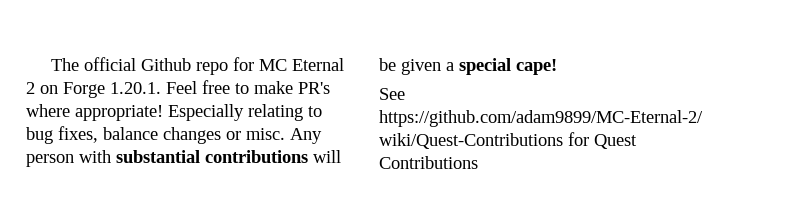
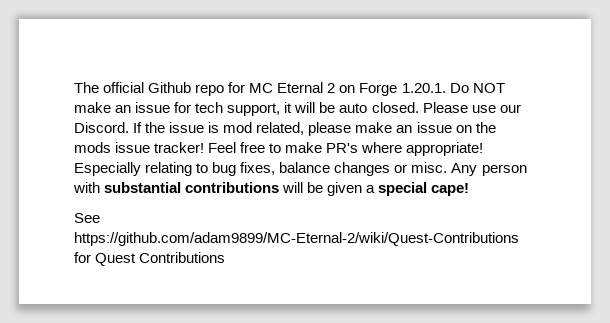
- The official Github repo for MC Eternal 2 on Forge 1.20.1. Feel free to make PR's where appropriate!
+ The official Github repo for MC Eternal 2 on Forge 1.20.1. Do NOT make an issue for tech support, it will be auto closed. Please use our Discord. If the issue is mod related, please make an issue on the mods issue tracker! Feel free to make PR's where appropriate!

